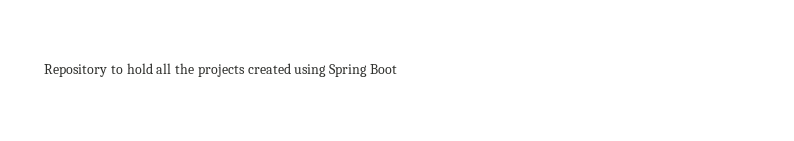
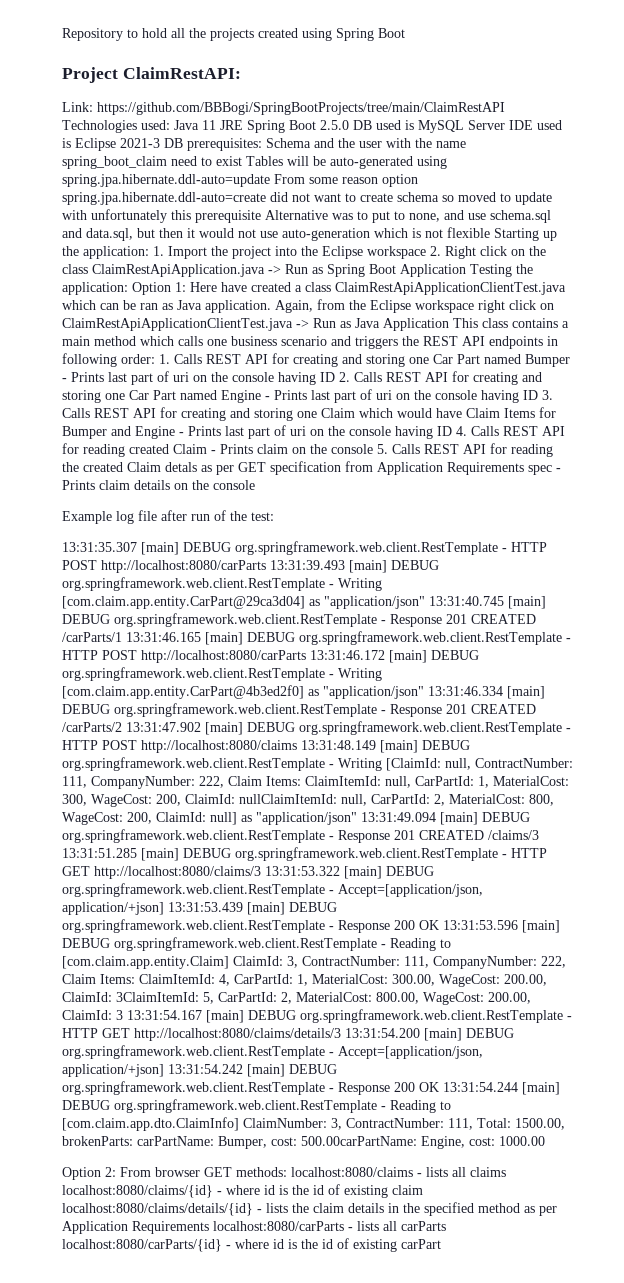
+ Project ClaimRestAPI:
+ Link: https://github.com/BBBogi/SpringBootProjects/tree/main/ClaimRestAPI Technologies used: Java 11 JRE Spring Boot 2.5.0 DB used is MySQL Server IDE used is Eclipse 2021-3 DB prerequisites: Schema and the user with the name spring_boot_claim need to exist Tables will be auto-generated using spring.jpa.hibernate.ddl-auto=update From some reason option spring.jpa.hibernate.ddl-auto=create did not want to create schema so moved to update with unfortunately this prerequisite Alternative was to put to none, and use schema.sql and data.sql, but then it would not use auto-generation which is not flexible Starting up the application: 1. Import the project into the Eclipse workspace 2. Right click on the class ClaimRestApiApplication.java -> Run as Spring Boot Application Testing the application: Option 1: Here have created a class ClaimRestApiApplicationClientTest.java which can be ran as Java application. Again, from the Eclipse workspace right click on ClaimRestApiApplicationClientTest.java -> Run as Java Application This class contains a main method which calls one business scenario and triggers the REST API endpoints in following order: 1. Calls REST API for creating and storing one Car Part named Bumper - Prints last part of uri on the console having ID 2. Calls REST API for creating and storing one Car Part named Engine - Prints last part of uri on the console having ID 3. Calls REST API for creating and storing one Claim which would have Claim Items for Bumper and Engine - Prints last part of uri on the console having ID 4. Calls REST API for reading created Claim - Prints claim on the console 5. Calls REST API for reading the created Claim detals as per GET specification from Application Requirements spec - Prints claim details on the console
+ Example log file after run of the test:
+ 13:31:35.307 [main] DEBUG org.springframework.web.client.RestTemplate - HTTP POST http://localhost:8080/carParts 13:31:39.493 [main] DEBUG org.springframework.web.client.RestTemplate - Writing [com.claim.app.entity.CarPart@29ca3d04] as "application/json" 13:31:40.745 [main] DEBUG org.springframework.web.client.RestTemplate - Response 201 CREATED /carParts/1 13:31:46.165 [main] DEBUG org.springframework.web.client.RestTemplate - HTTP POST http://localhost:8080/carParts 13:31:46.172 [main] DEBUG org.springframework.web.client.RestTemplate - Writing [com.claim.app.entity.CarPart@4b3ed2f0] as "application/json" 13:31:46.334 [main] DEBUG org.springframework.web.client.RestTemplate - Response 201 CREATED /carParts/2 13:31:47.902 [main] DEBUG org.springframework.web.client.RestTemplate - HTTP POST http://localhost:8080/claims 13:31:48.149 [main] DEBUG org.springframework.web.client.RestTemplate - Writing [ClaimId: null, ContractNumber: 111, CompanyNumber: 222, Claim Items: ClaimItemId: null, CarPartId: 1, MaterialCost: 300, WageCost: 200, ClaimId: nullClaimItemId: null, CarPartId: 2, MaterialCost: 800, WageCost: 200, ClaimId: null] as "application/json" 13:31:49.094 [main] DEBUG org.springframework.web.client.RestTemplate - Response 201 CREATED /claims/3 13:31:51.285 [main] DEBUG org.springframework.web.client.RestTemplate - HTTP GET http://localhost:8080/claims/3 13:31:53.322 [main] DEBUG org.springframework.web.client.RestTemplate - Accept=[application/json, application/+json] 13:31:53.439 [main] DEBUG org.springframework.web.client.RestTemplate - Response 200 OK 13:31:53.596 [main] DEBUG org.springframework.web.client.RestTemplate - Reading to [com.claim.app.entity.Claim] ClaimId: 3, ContractNumber: 111, CompanyNumber: 222, Claim Items: ClaimItemId: 4, CarPartId: 1, MaterialCost: 300.00, WageCost: 200.00, ClaimId: 3ClaimItemId: 5, CarPartId: 2, MaterialCost: 800.00, WageCost: 200.00, ClaimId: 3 13:31:54.167 [main] DEBUG org.springframework.web.client.RestTemplate - HTTP GET http://localhost:8080/claims/details/3 13:31:54.200 [main] DEBUG org.springframework.web.client.RestTemplate - Accept=[application/json, application/+json] 13:31:54.242 [main] DEBUG org.springframework.web.client.RestTemplate - Response 200 OK 13:31:54.244 [main] DEBUG org.springframework.web.client.RestTemplate - Reading to [com.claim.app.dto.ClaimInfo] ClaimNumber: 3, ContractNumber: 111, Total: 1500.00, brokenParts: carPartName: Bumper, cost: 500.00carPartName: Engine, cost: 1000.00
+ Option 2: From browser GET methods: localhost:8080/claims - lists all claims localhost:8080/claims/{id} - where id is the id of existing claim localhost:8080/claims/details/{id} - lists the claim details in the specified method as per Application Requirements localhost:8080/carParts - lists all carParts localhost:8080/carParts/{id} - where id is the id of existing carPart

